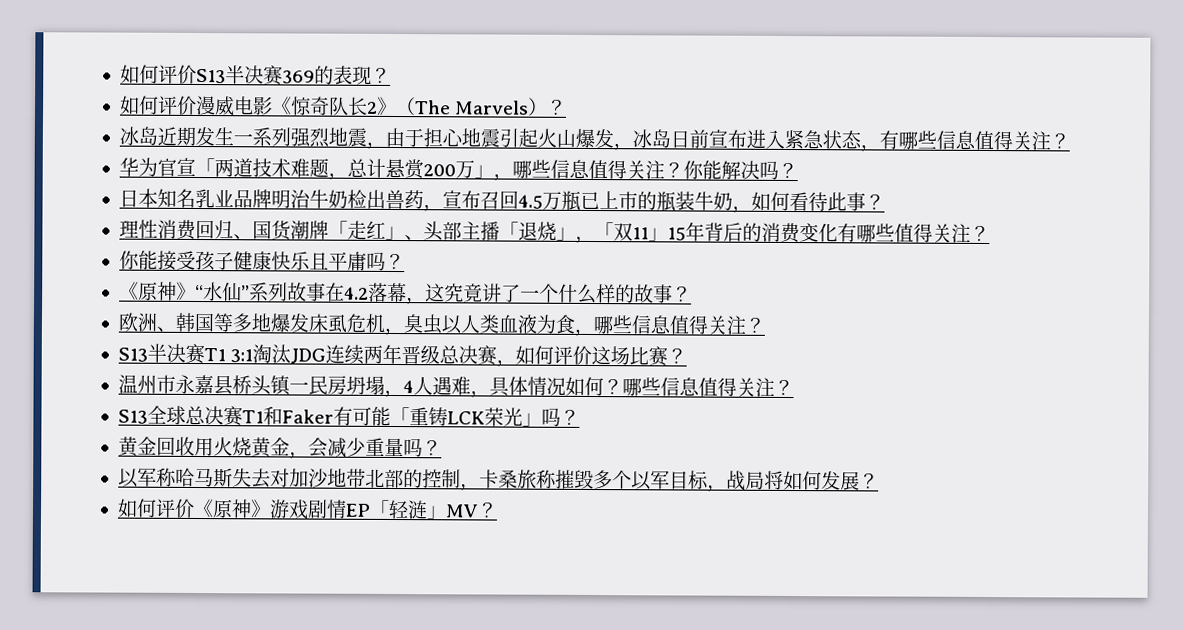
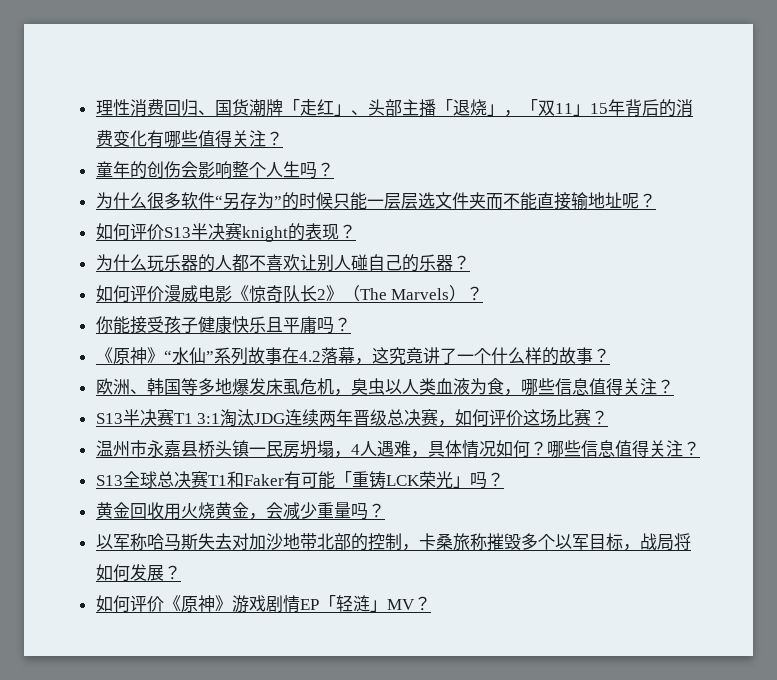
- 如何评价S13半决赛369的表现？
- 如何评价漫威电影《惊奇队长2》（The Marvels）？
- 冰岛近期发生一系列强烈地震，由于担心地震引起火山爆发，冰岛日前宣布进入紧急状态，有哪些信息值得关注？
- 华为官宣「两道技术难题，总计悬赏200万」，哪些信息值得关注？你能解决吗？
- 日本知名乳业品牌明治牛奶检出兽药，宣布召回4.5万瓶已上市的瓶装牛奶，如何看待此事？
+ 童年的创伤会影响整个人生吗？
+ 为什么很多软件“另存为”的时候只能一层层选文件夹而不能直接输地址呢？
+ 如何评价S13半决赛knight的表现？
+ 为什么玩乐器的人都不喜欢让别人碰自己的乐器？
+ 如何评价漫威电影《惊奇队长2》（The Marvels）？

